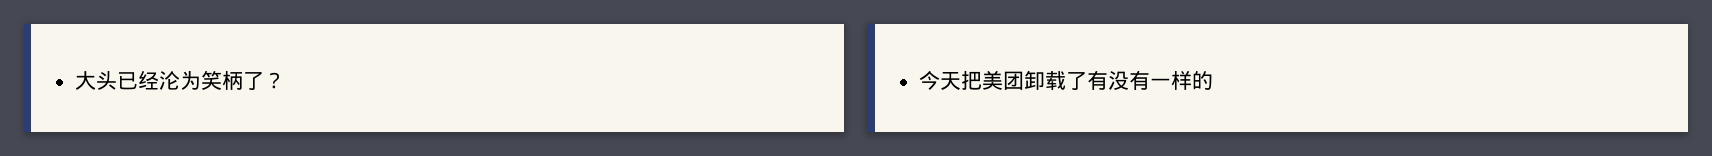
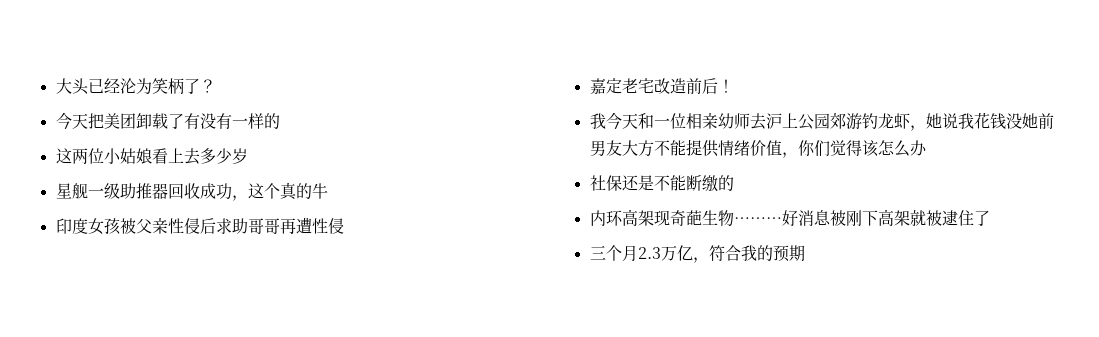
+ 这两位小姑娘看上去多少岁
+ 星舰一级助推器回收成功，这个真的牛
+ 印度女孩被父亲性侵后求助哥哥再遭性侵
+ 嘉定老宅改造前后！
+ 我今天和一位相亲幼师去沪上公园郊游钓龙虾，她说我花钱没她前男友大方不能提供情绪价值，你们觉得该怎么办
+ 社保还是不能断缴的
+ 内环高架现奇葩生物………好消息被刚下高架就被逮住了
+ 三个月2.3万亿，符合我的预期

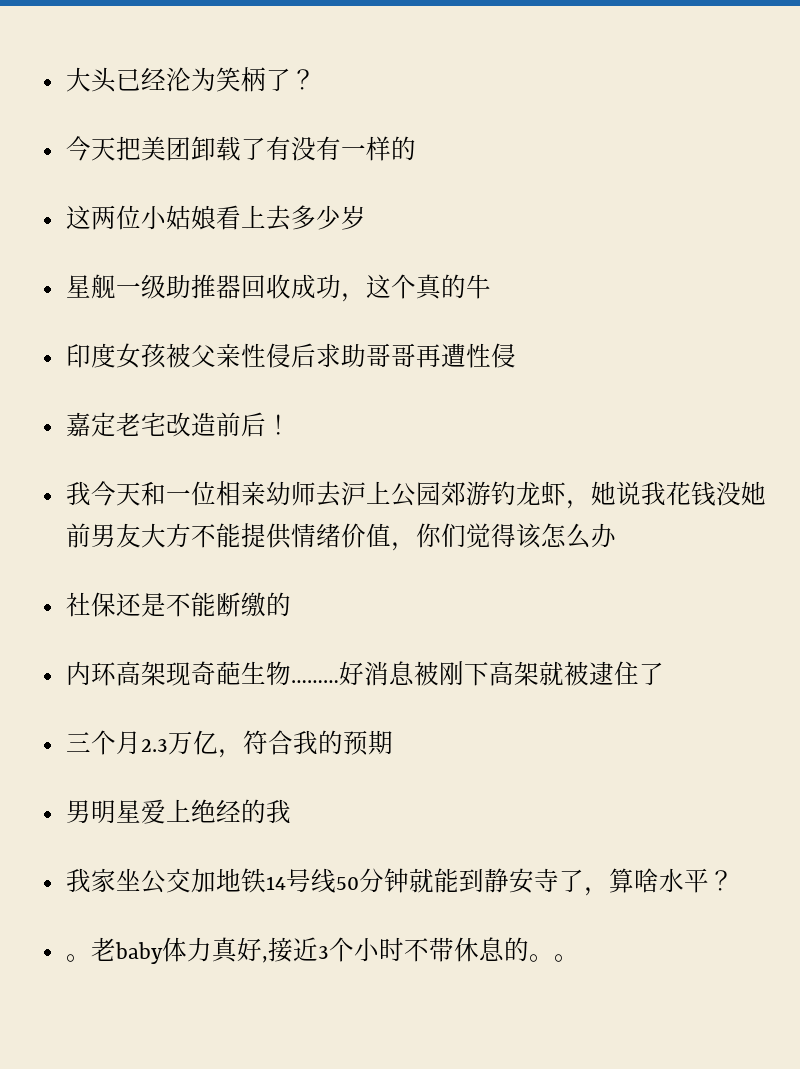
+ 男明星爱上绝经的我
+ 我家坐公交加地铁14号线50分钟就能到静安寺了，算啥水平？
+ 。老baby体力真好,接近3个小时不带休息的。。

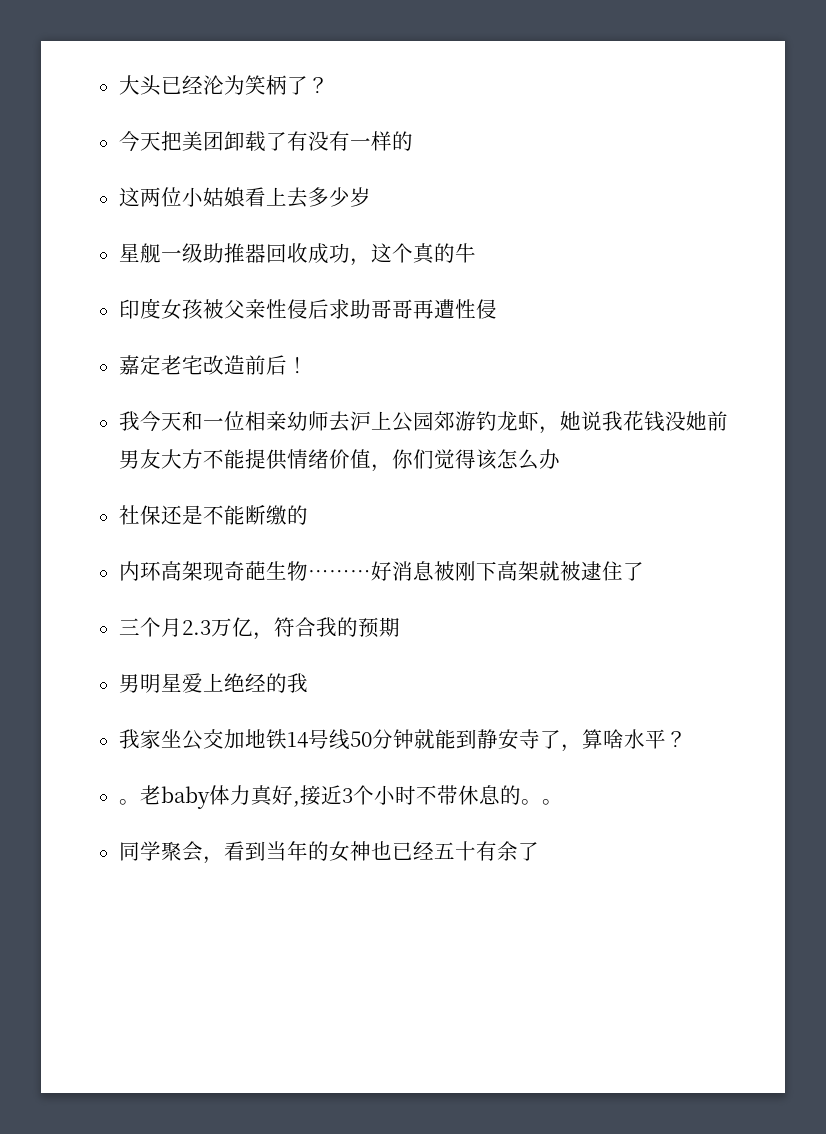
+ 同学聚会，看到当年的女神也已经五十有余了

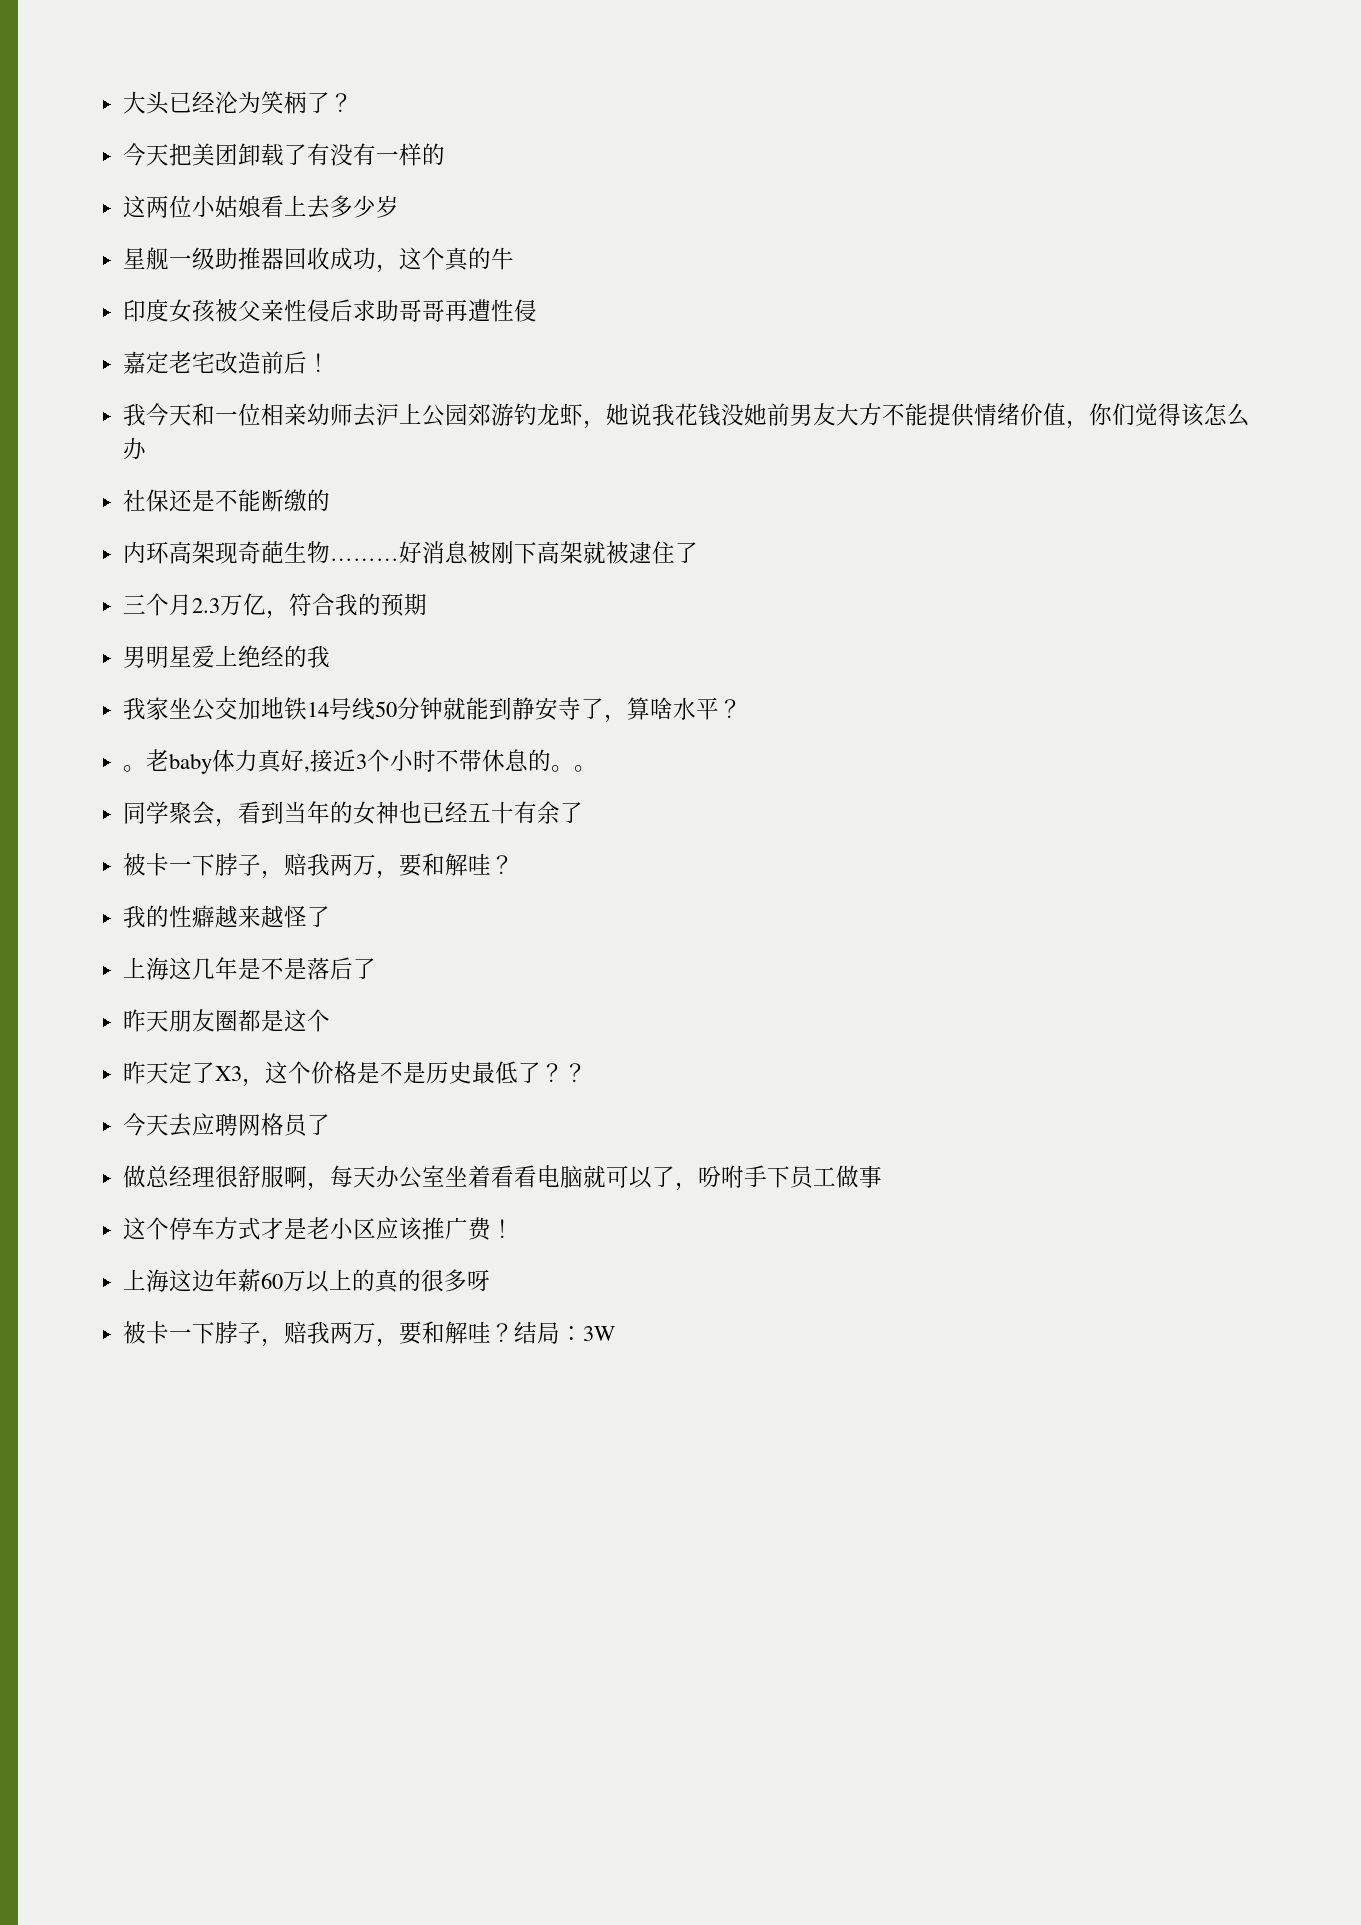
  同学聚会，看到当年的女神也已经五十有余了
+ 被卡一下脖子，赔我两万，要和解哇？
+ 我的性癖越来越怪了
+ 上海这几年是不是落后了
+ 昨天朋友圈都是这个
+ 昨天定了X3，这个价格是不是历史最低了？？
+ 今天去应聘网格员了
+ 做总经理很舒服啊，每天办公室坐着看看电脑就可以了，吩咐手下员工做事
+ 这个停车方式才是老小区应该推广费！
+ 上海这边年薪60万以上的真的很多呀
+ 被卡一下脖子，赔我两万，要和解哇？结局：3W

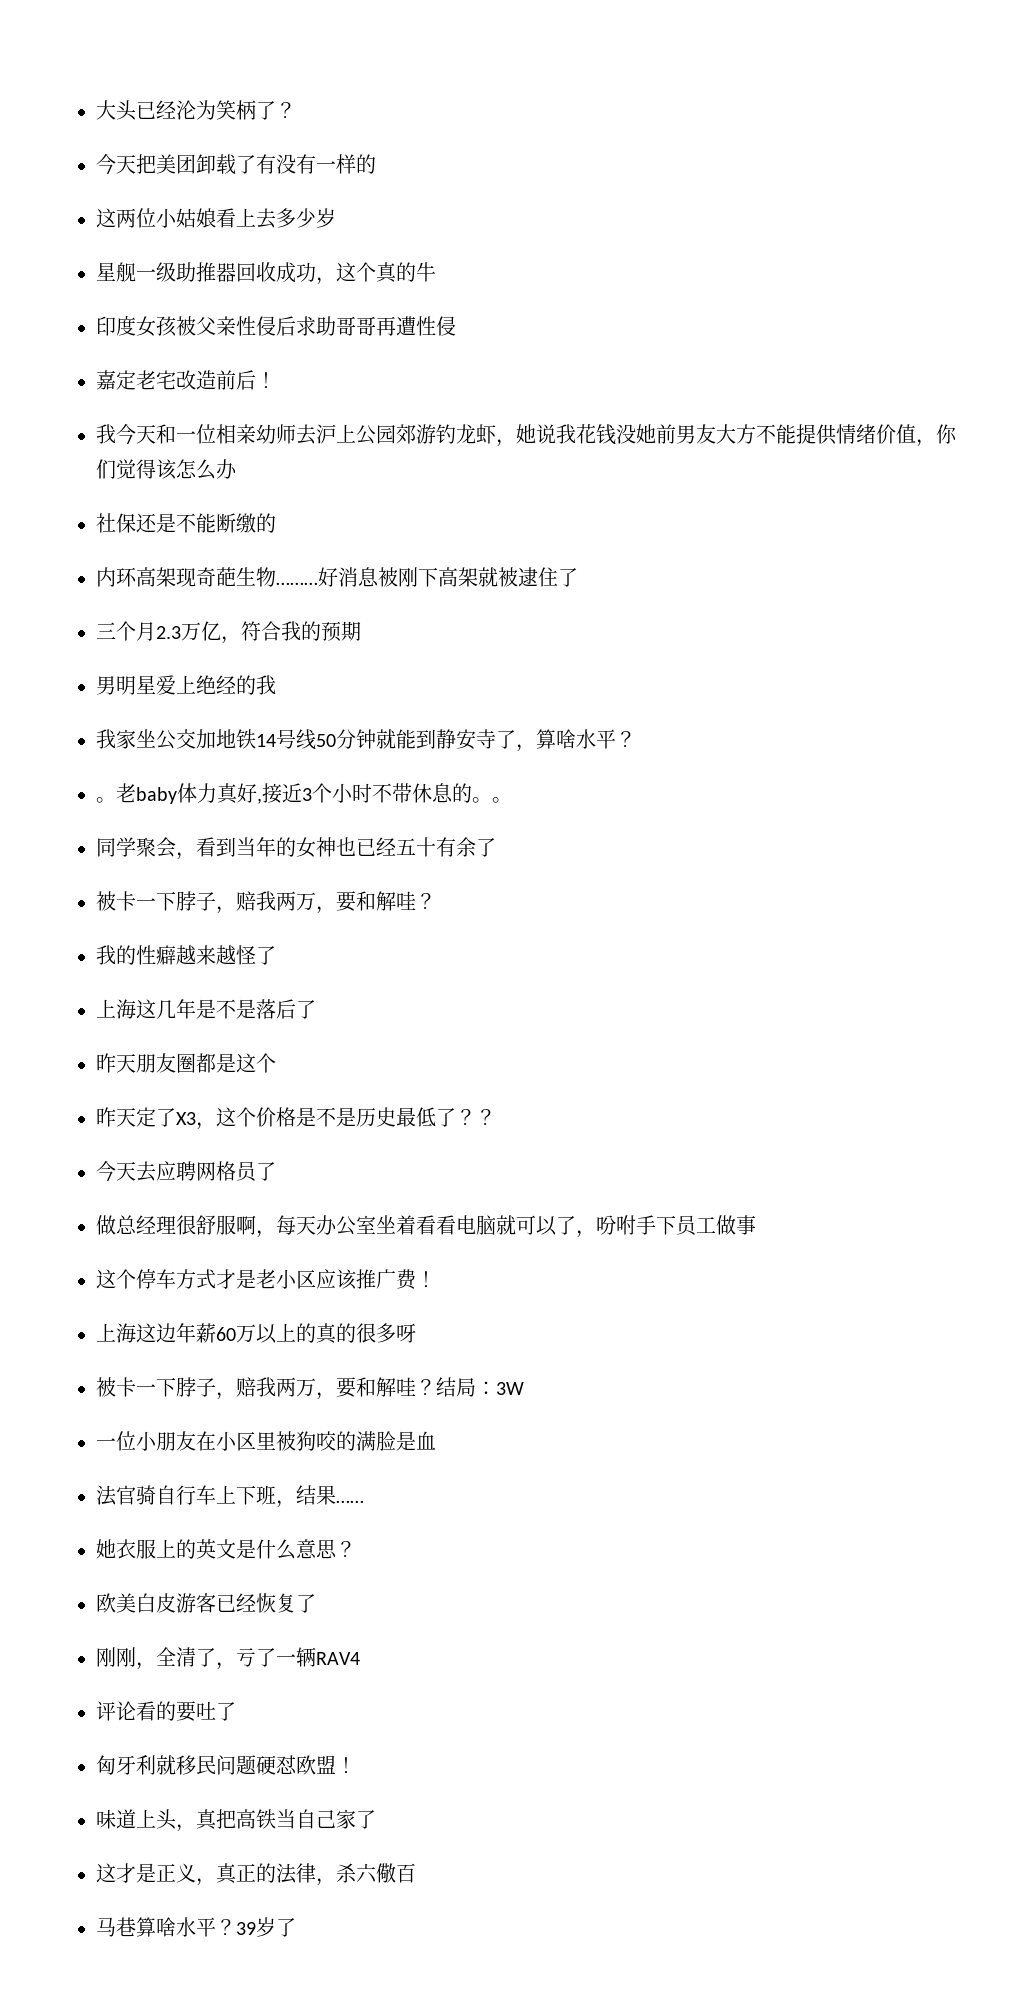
+ 一位小朋友在小区里被狗咬的满脸是血
+ 法官骑自行车上下班，结果……
+ 她衣服上的英文是什么意思？
+ 欧美白皮游客已经恢复了
+ 刚刚，全清了，亏了一辆RAV4
+ 评论看的要吐了
+ 匈牙利就移民问题硬怼欧盟！
+ 味道上头，真把高铁当自己家了
+ 这才是正义，真正的法律，杀六儆百
+ 马巷算啥水平？39岁了

